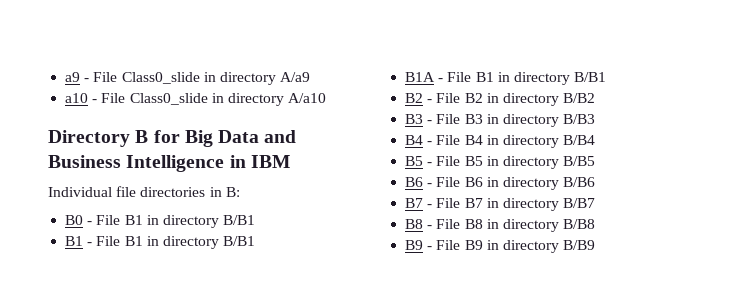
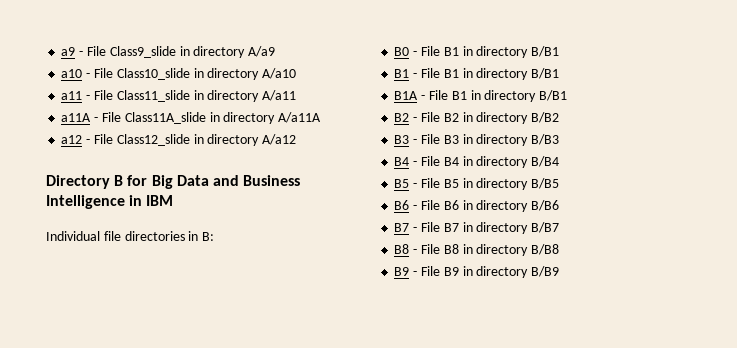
- a9 - File Class0_slide in directory A/a9
+ a9 - File Class9_slide in directory A/a9
- a10 - File Class0_slide in directory A/a10
+ a10 - File Class10_slide in directory A/a10
+ a11 - File Class11_slide in directory A/a11
+ a11A - File Class11A_slide in directory A/a11A
+ a12 - File Class12_slide in directory A/a12

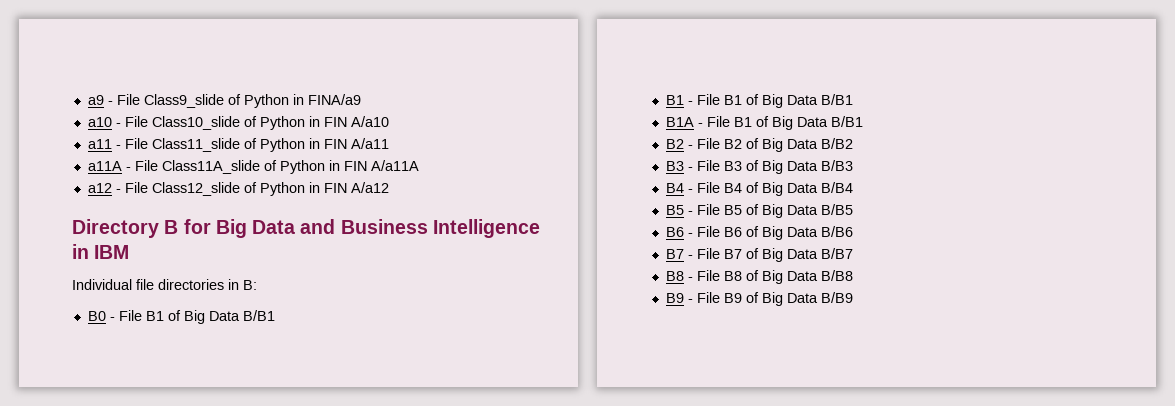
- a9 - File Class9_slide in directory A/a9
+ a9 - File Class9_slide of Python in FINA/a9
- a10 - File Class10_slide in directory A/a10
+ a10 - File Class10_slide of Python in FIN A/a10
- a11 - File Class11_slide in directory A/a11
+ a11 - File Class11_slide of Python in FIN A/a11
- a11A - File Class11A_slide in directory A/a11A
+ a11A - File Class11A_slide of Python in FIN A/a11A
- a12 - File Class12_slide in directory A/a12
+ a12 - File Class12_slide of Python in FIN A/a12
- B0 - File B1 in directory B/B1
+ B0 - File B1 of Big Data B/B1
- B1 - File B1 in directory B/B1
+ B1 - File B1 of Big Data B/B1
- B1A - File B1 in directory B/B1
+ B1A - File B1 of Big Data B/B1
- B2 - File B2 in directory B/B2
+ B2 - File B2 of Big Data B/B2
- B3 - File B3 in directory B/B3
+ B3 - File B3 of Big Data B/B3
- B4 - File B4 in directory B/B4
+ B4 - File B4 of Big Data B/B4
- B5 - File B5 in directory B/B5
+ B5 - File B5 of Big Data B/B5
- B6 - File B6 in directory B/B6
+ B6 - File B6 of Big Data B/B6
- B7 - File B7 in directory B/B7
+ B7 - File B7 of Big Data B/B7
- B8 - File B8 in directory B/B8
+ B8 - File B8 of Big Data B/B8
- B9 - File B9 in directory B/B9
+ B9 - File B9 of Big Data B/B9

